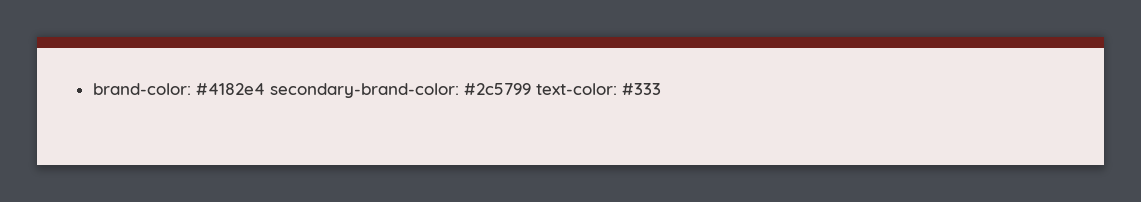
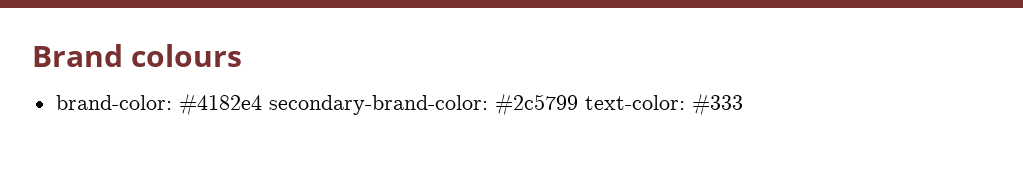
+ Brand colours

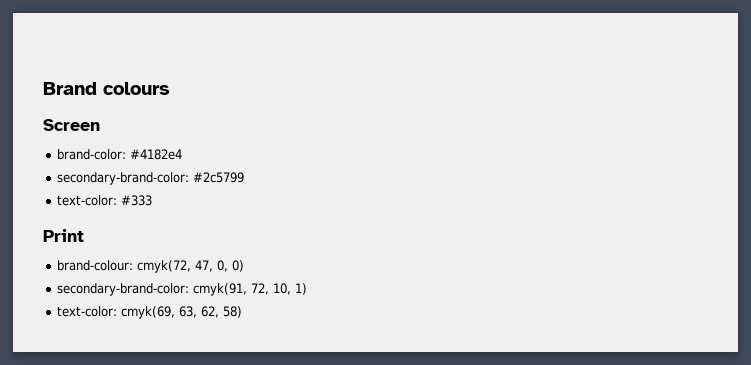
+ Screen
- brand-color: #4182e4 secondary-brand-color: #2c5799 text-color: #333
+ brand-color: #4182e4
+ secondary-brand-color: #2c5799
+ text-color: #333
+ Print
+ brand-colour: cmyk(72, 47, 0, 0)
+ secondary-brand-color: cmyk(91, 72, 10, 1)
+ text-color: cmyk(69, 63, 62, 58)

